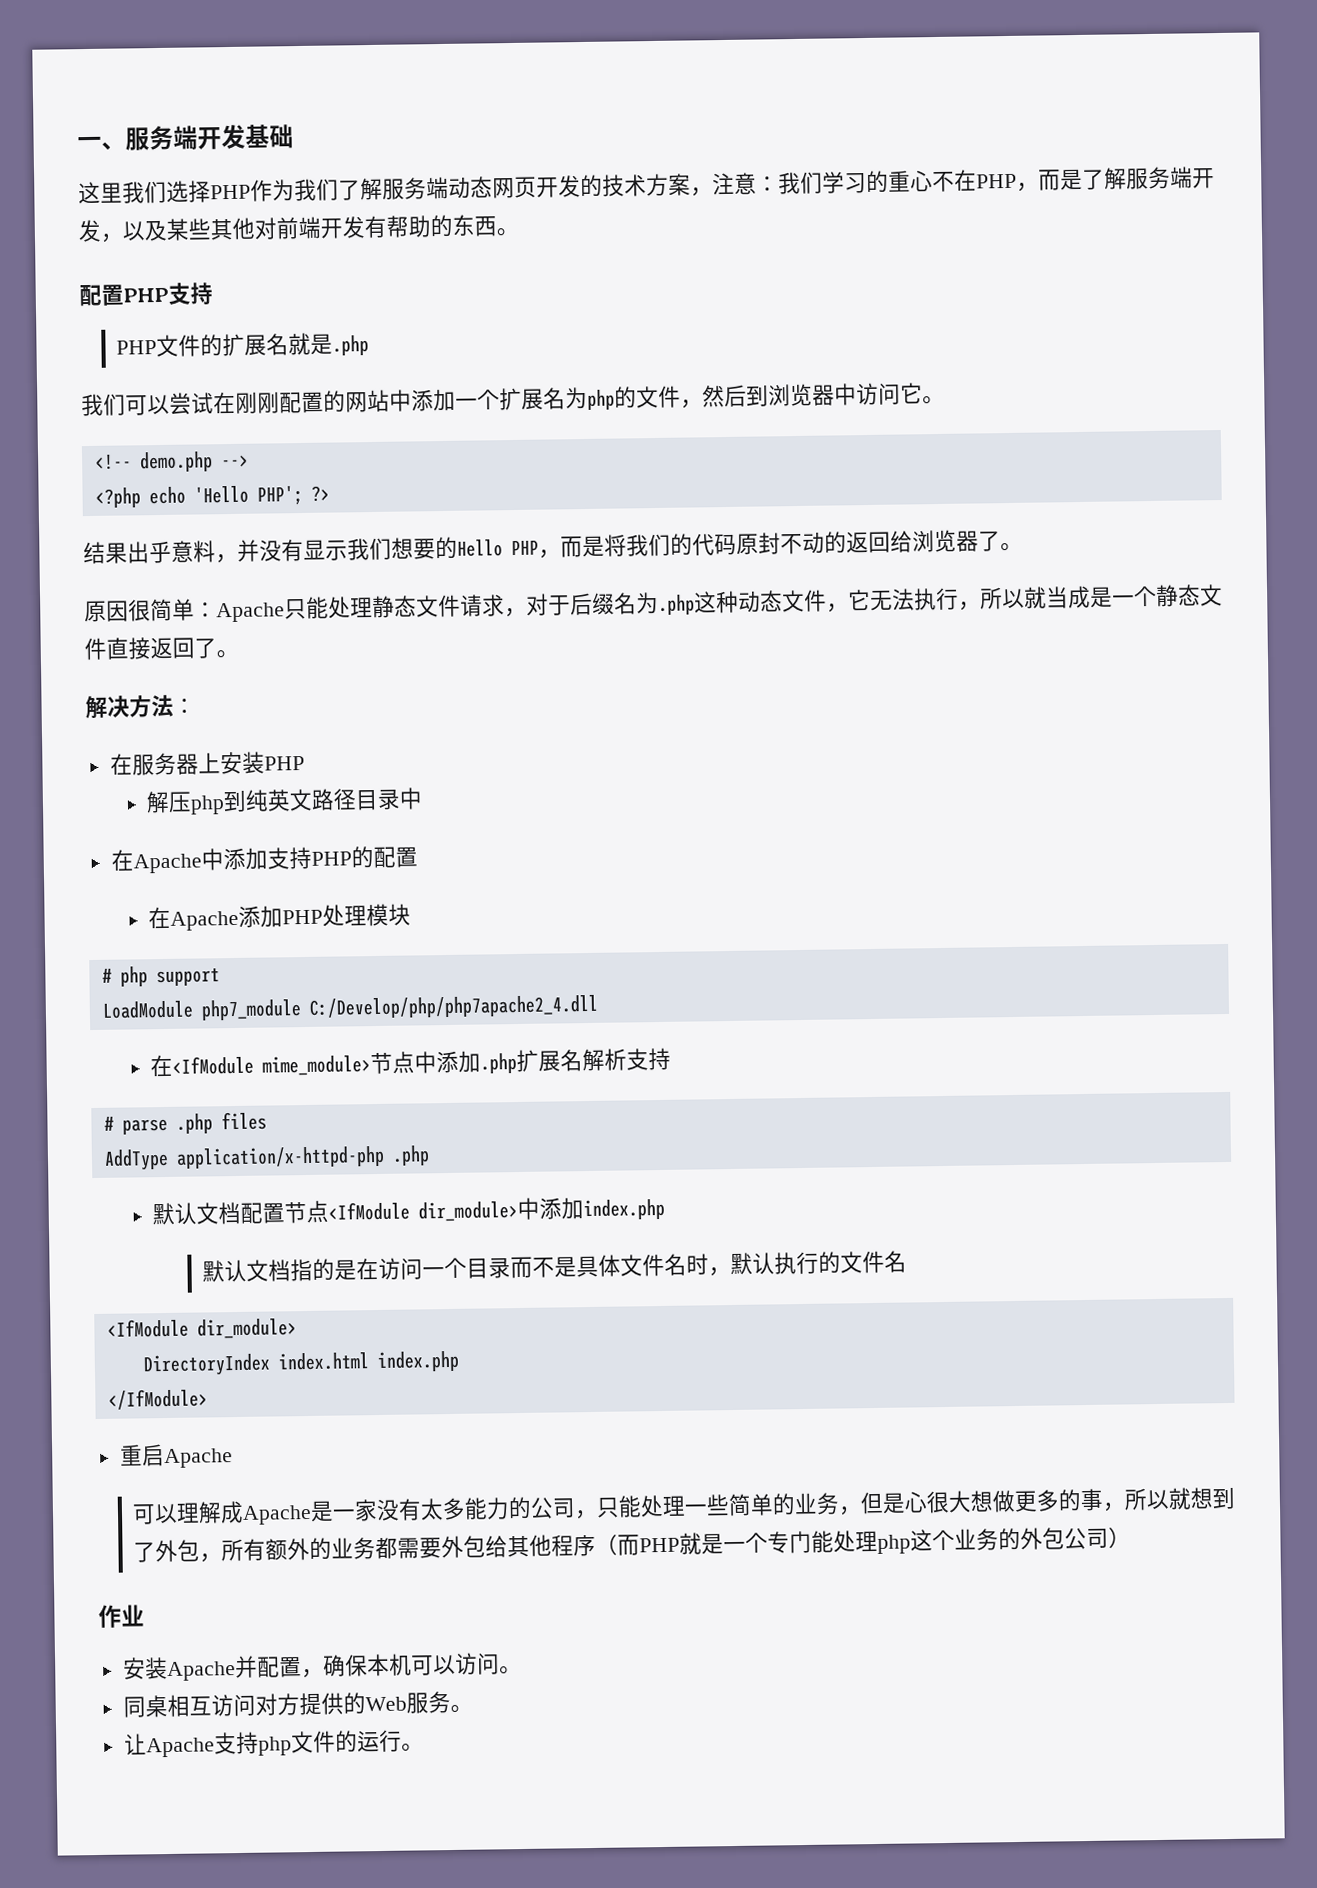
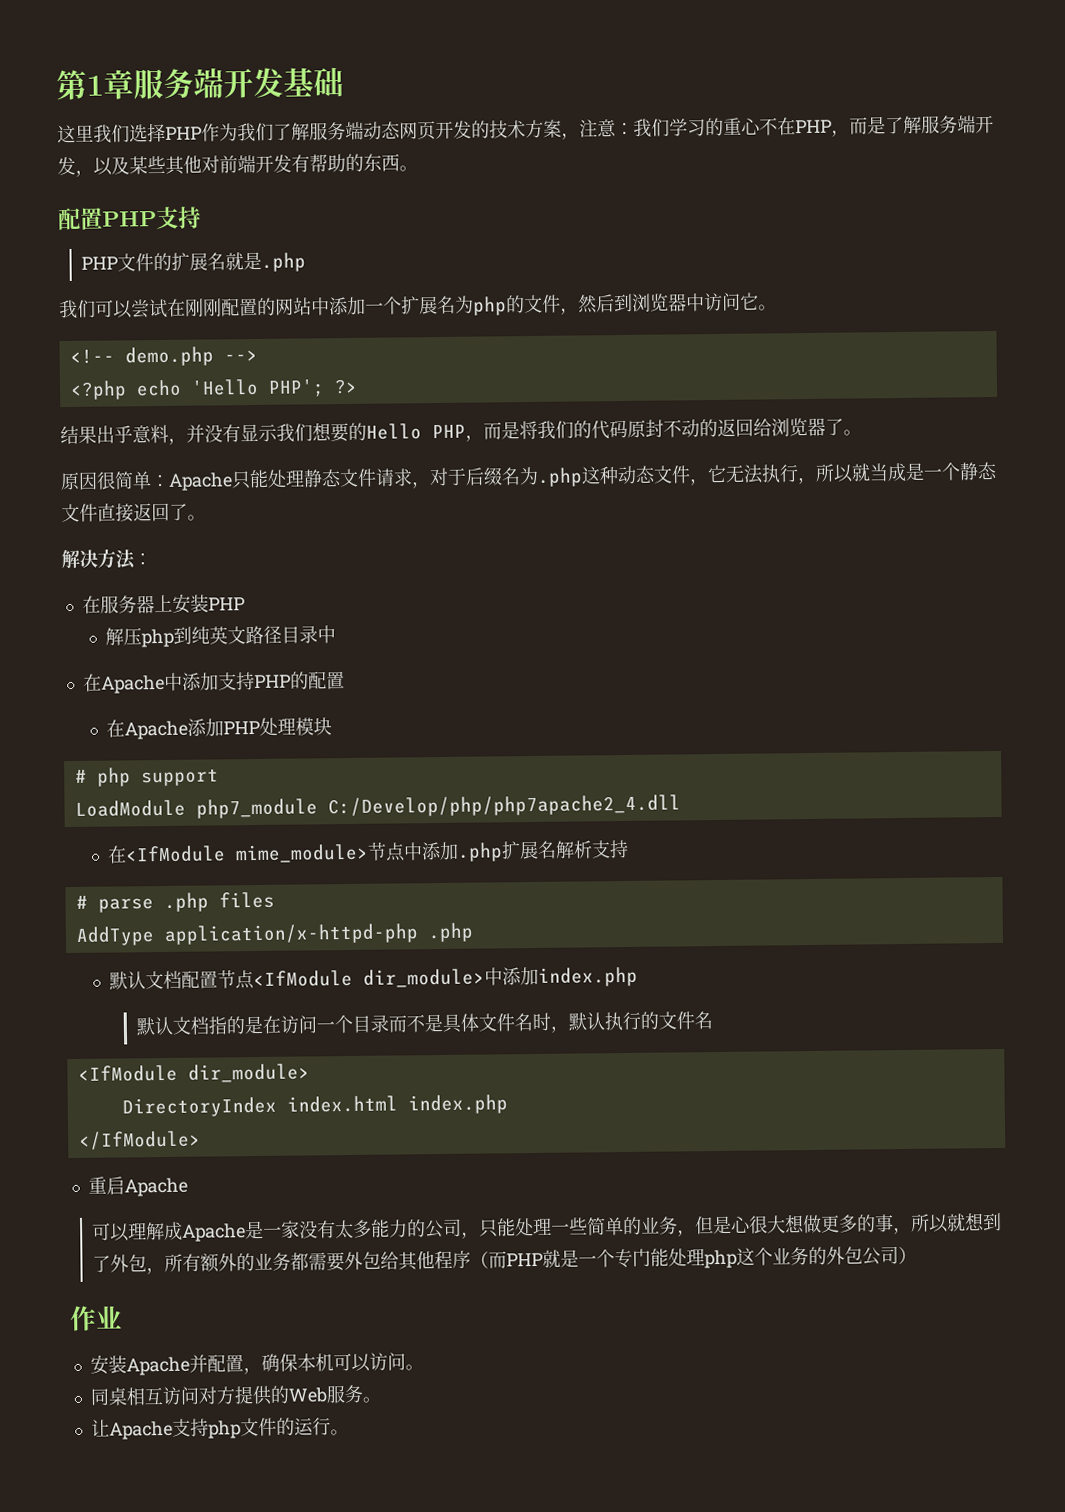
- 一、服务端开发基础
+ 第1章服务端开发基础

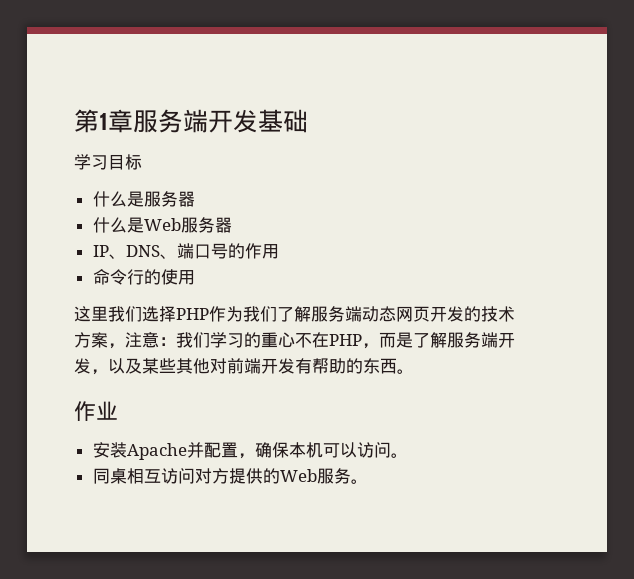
+ 学习目标
+ 什么是服务器
+ 什么是Web服务器
+ IP、DNS、端口号的作用
+ 命令行的使用
- 配置PHP支持
- PHP文件的扩展名就是.php
- 我们可以尝试在刚刚配置的网站中添加一个扩展名为php的文件，然后到浏览器中访问它。
- <!-- demo.php -->
- <?php echo 'Hello PHP'; ?>
- 结果出乎意料，并没有显示我们想要的Hello PHP，而是将我们的代码原封不动的返回给浏览器了。
- 原因很简单：Apache只能处理静态文件请求，对于后缀名为.php这种动态文件，它无法执行，所以就当成是一个静态文件直接返回了。
- 解决方法：
- 在服务器上安装PHP
- 解压php到纯英文路径目录中
- 在Apache中添加支持PHP的配置
- 在Apache添加PHP处理模块
- # php support
- LoadModule php7_module C:/Develop/php/php7apache2_4.dll
- 在<IfModule mime_module>节点中添加.php扩展名解析支持
- # parse .php files
- AddType application/x-httpd-php .php
- 默认文档配置节点<IfModule dir_module>中添加index.php
- 默认文档指的是在访问一个目录而不是具体文件名时，默认执行的文件名
- <IfModule dir_module>
- DirectoryIndex index.html index.php
- </IfModule>
- 重启Apache
- 可以理解成Apache是一家没有太多能力的公司，只能处理一些简单的业务，但是心很大想做更多的事，所以就想到了外包，所有额外的业务都需要外包给其他程序（而PHP就是一个专门能处理php这个业务的外包公司）
- 让Apache支持php文件的运行。

